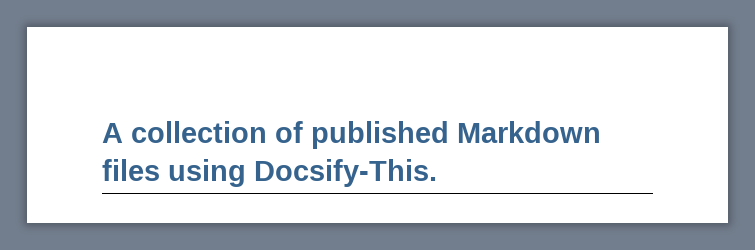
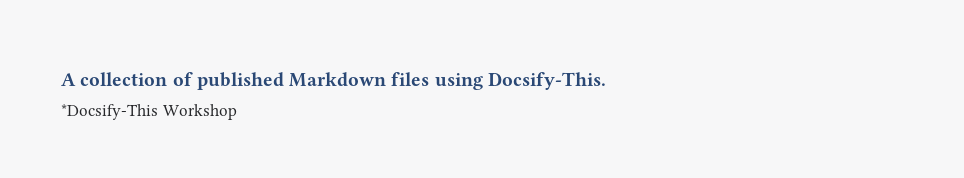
+ *Docsify-This Workshop

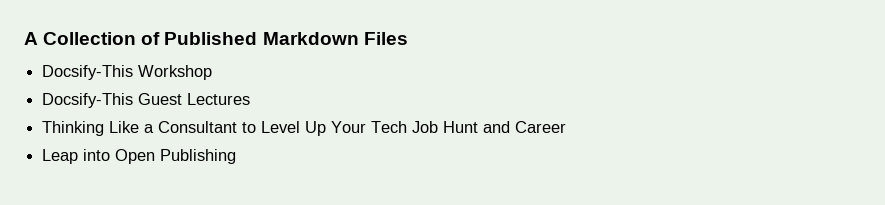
- A collection of published Markdown files using Docsify-This.
- *Docsify-This Workshop
+ A Collection of Published Markdown Files
+ Docsify-This Workshop
+ Docsify-This Guest Lectures
+ Thinking Like a Consultant to Level Up Your Tech Job Hunt and Career
+ Leap into Open Publishing

